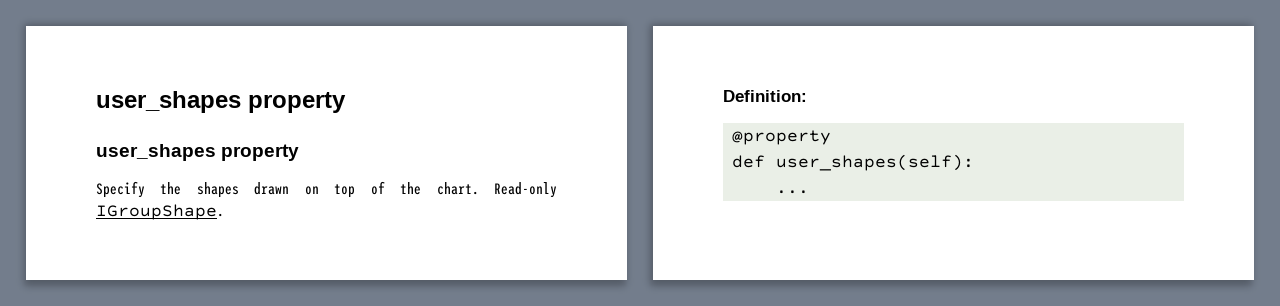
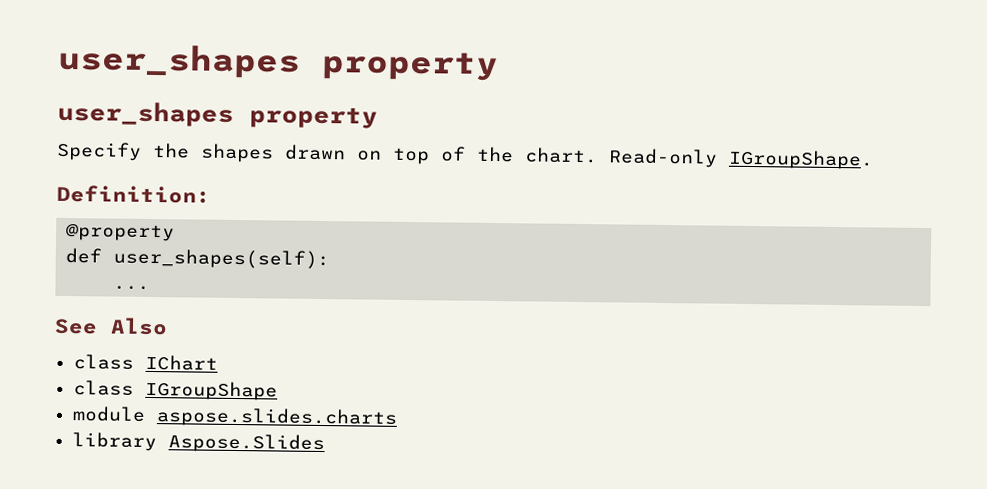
+ See Also
+ class IChart
+ class IGroupShape
+ module aspose.slides.charts
+ library Aspose.Slides

